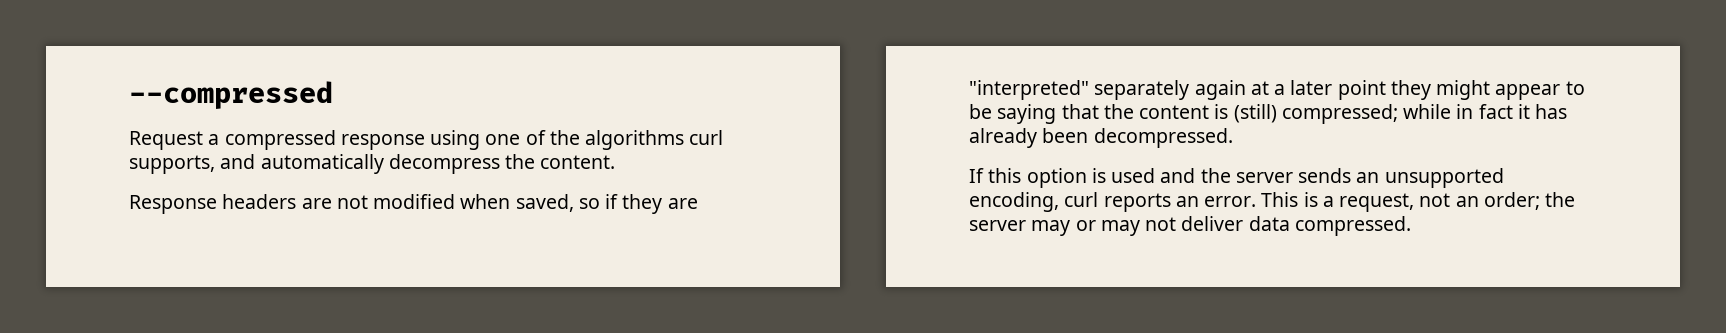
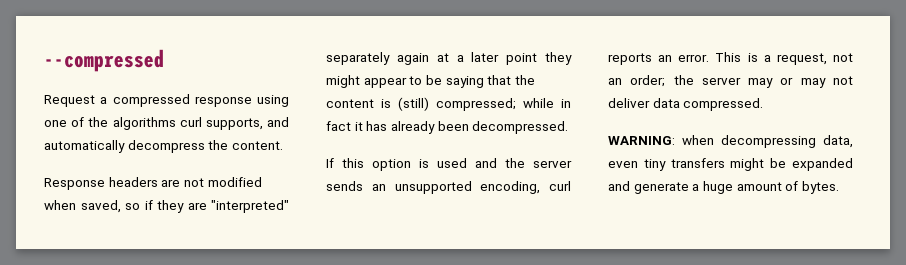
+ WARNING: when decompressing data, even tiny transfers might be expanded and generate a huge amount of bytes.

